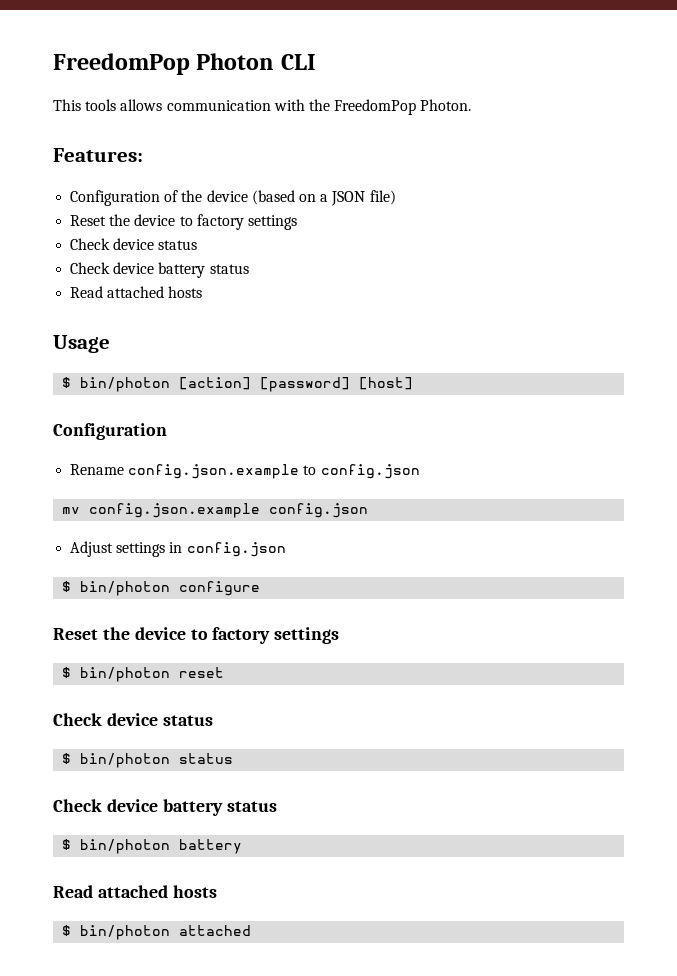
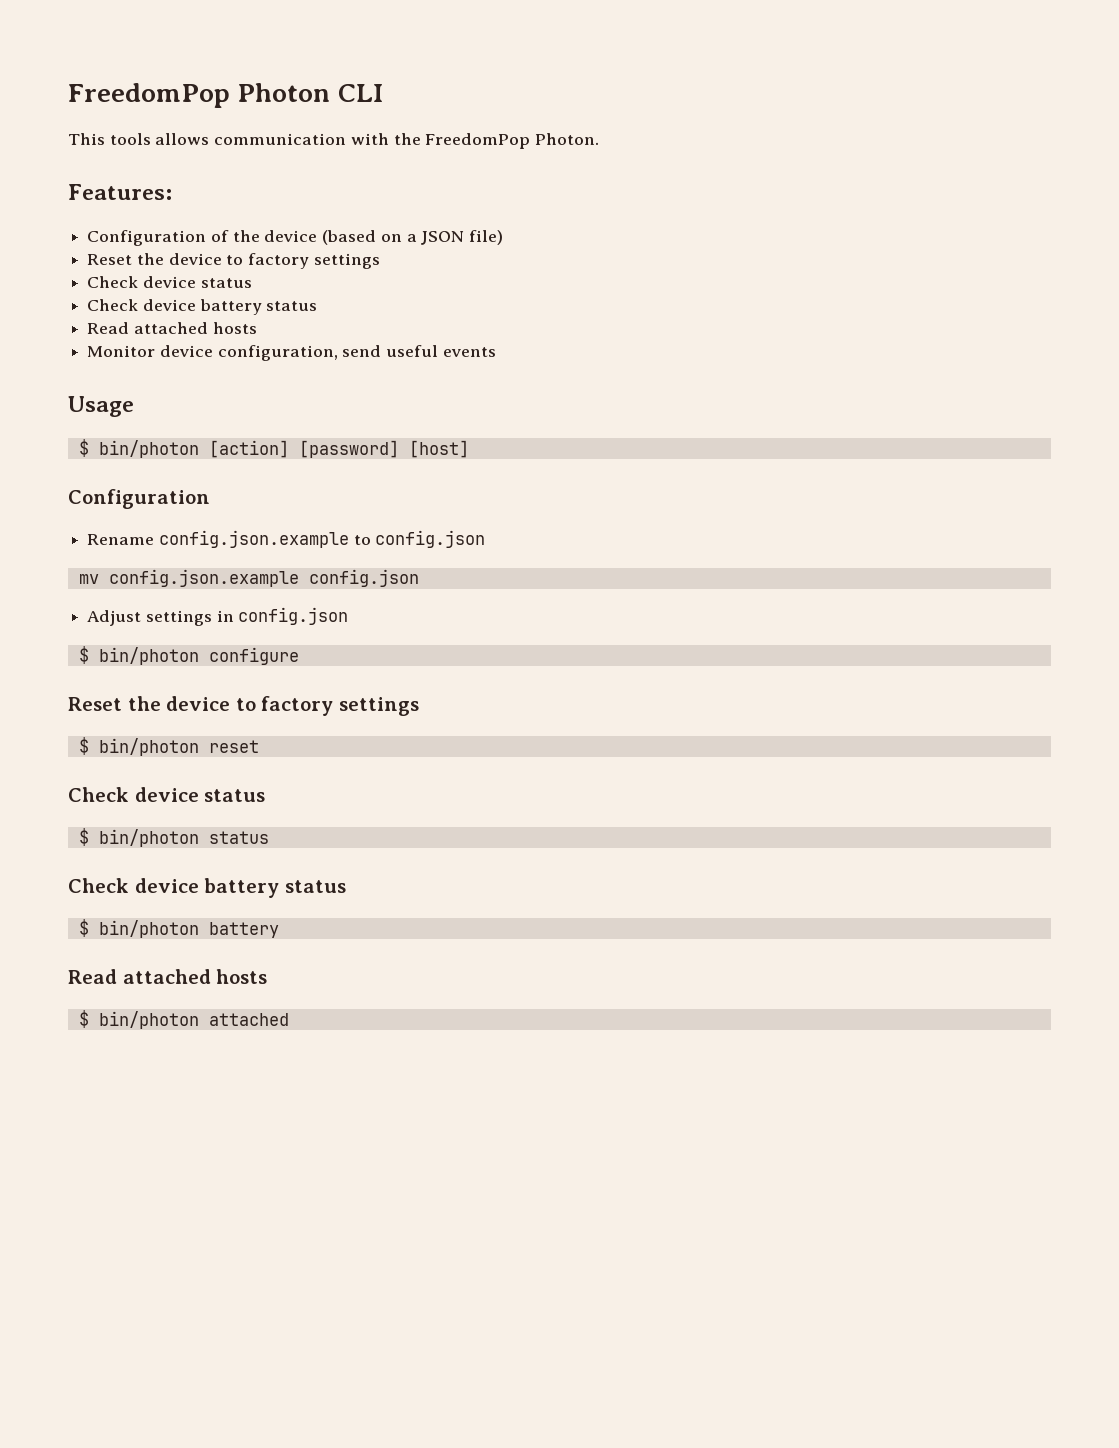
+ Monitor device configuration, send useful events

